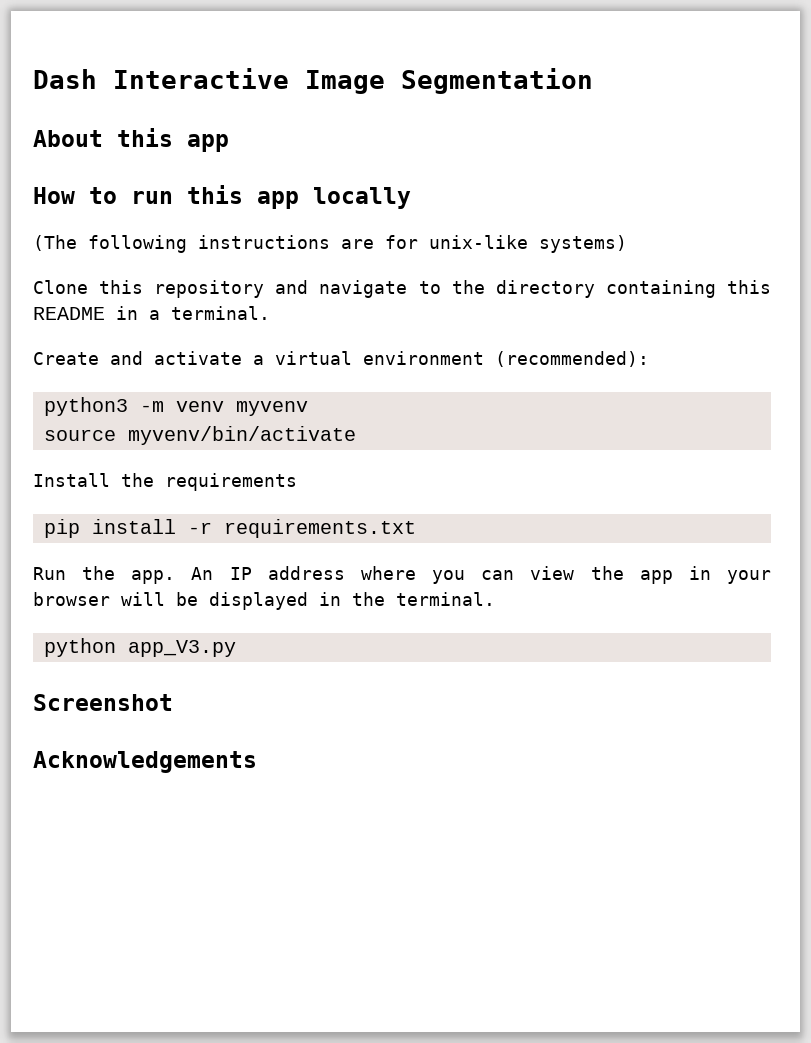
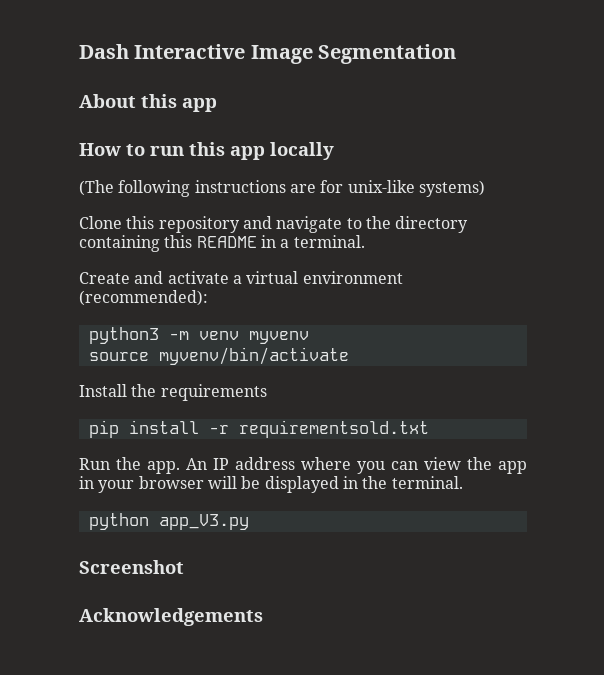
- pip install -r requirements.txt
+ pip install -r requirementsold.txt

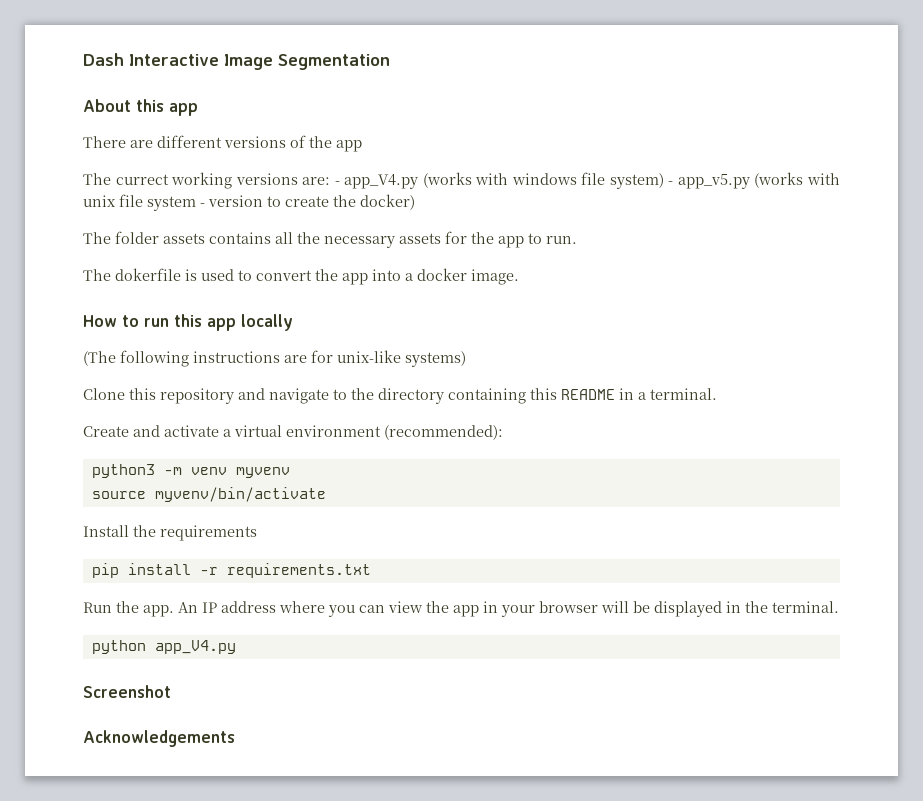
+ There are different versions of the app
+ The currect working versions are: - app_V4.py (works with windows file system) - app_v5.py (works with unix file system - version to create the docker)
+ The folder assets contains all the necessary assets for the app to run.
+ The dokerfile is used to convert the app into a docker image.
- pip install -r requirementsold.txt
+ pip install -r requirements.txt
- python app_V3.py
+ python app_V4.py

